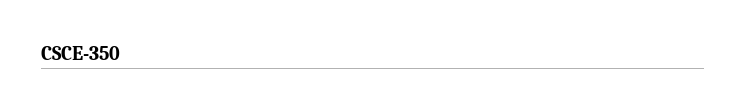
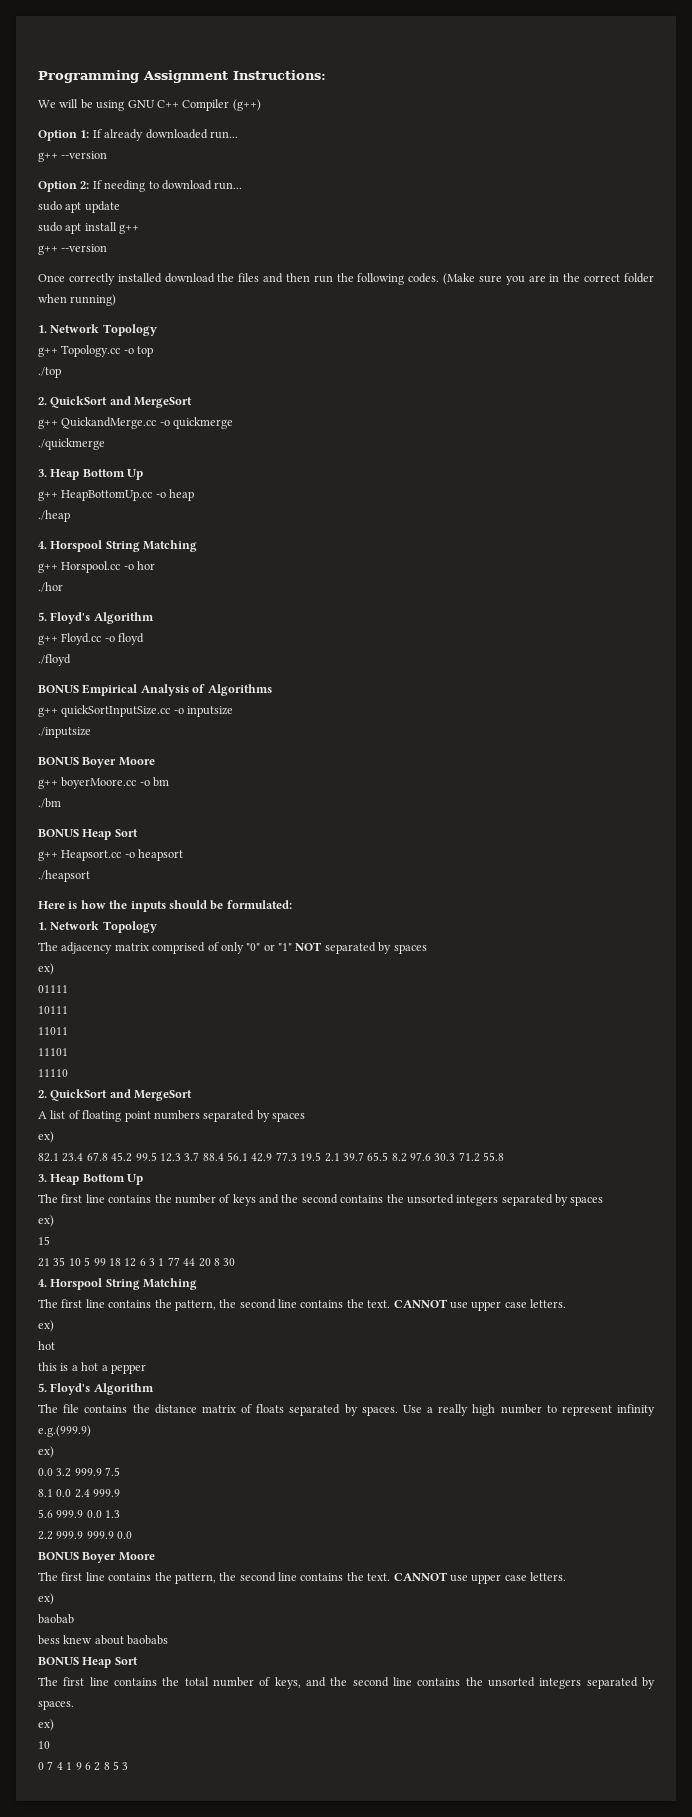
- CSCE-350
+ Programming Assignment Instructions:
+ We will be using GNU C++ Compiler (g++)
+ Option 1: If already downloaded run...
+ g++ --version
+ Option 2: If needing to download run...
+ sudo apt update
+ sudo apt install g++
+ g++ --version
+ Once correctly installed download the files and then run the following codes. (Make sure you are in the correct folder when running)
+ 1. Network Topology
+ g++ Topology.cc -o top
+ ./top
+ 2. QuickSort and MergeSort
+ g++ QuickandMerge.cc -o quickmerge
+ ./quickmerge
+ 3. Heap Bottom Up
+ g++ HeapBottomUp.cc -o heap
+ ./heap
+ 4. Horspool String Matching
+ g++ Horspool.cc -o hor
+ ./hor
+ 5. Floyd's Algorithm
+ g++ Floyd.cc -o floyd
+ ./floyd
+ BONUS Empirical Analysis of Algorithms
+ g++ quickSortInputSize.cc -o inputsize
+ ./inputsize
+ BONUS Boyer Moore
+ g++ boyerMoore.cc -o bm
+ ./bm
+ BONUS Heap Sort
+ g++ Heapsort.cc -o heapsort
+ ./heapsort
+ Here is how the inputs should be formulated:
+ 1. Network Topology
+ The adjacency matrix comprised of only "0" or "1" NOT separated by spaces
+ ex)
+ 01111
+ 10111
+ 11011
+ 11101
+ 11110
+ 2. QuickSort and MergeSort
+ A list of floating point numbers separated by spaces
+ ex)
+ 82.1 23.4 67.8 45.2 99.5 12.3 3.7 88.4 56.1 42.9 77.3 19.5 2.1 39.7 65.5 8.2 97.6 30.3 71.2 55.8
+ 3. Heap Bottom Up
+ The first line contains the number of keys and the second contains the unsorted integers separated by spaces
+ ex)
+ 15
+ 21 35 10 5 99 18 12 6 3 1 77 44 20 8 30
+ 4. Horspool String Matching
+ The first line contains the pattern, the second line contains the text. CANNOT use upper case letters.
+ ex)
+ hot
+ this is a hot a pepper
+ 5. Floyd's Algorithm
+ The file contains the distance matrix of floats separated by spaces. Use a really high number to represent infinity e.g.(999.9)
+ ex)
+ 0.0 3.2 999.9 7.5
+ 8.1 0.0 2.4 999.9
+ 5.6 999.9 0.0 1.3
+ 2.2 999.9 999.9 0.0
+ BONUS Boyer Moore
+ The first line contains the pattern, the second line contains the text. CANNOT use upper case letters.
+ ex)
+ baobab
+ bess knew about baobabs
+ BONUS Heap Sort
+ The first line contains the total number of keys, and the second line contains the unsorted integers separated by spaces.
+ ex)
+ 10
+ 0 7 4 1 9 6 2 8 5 3

